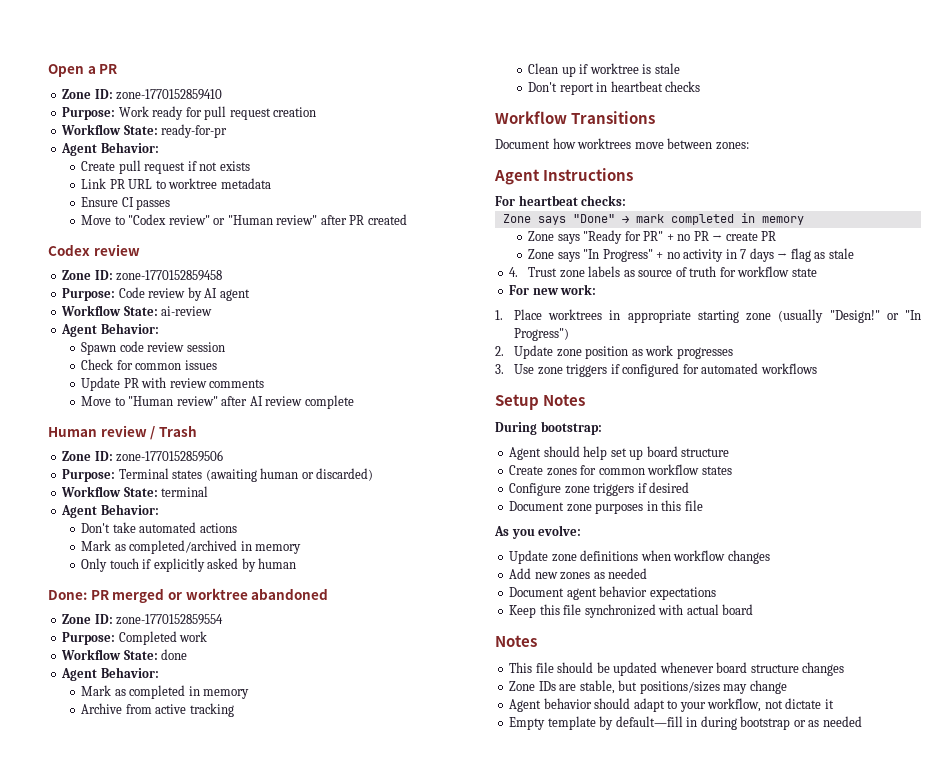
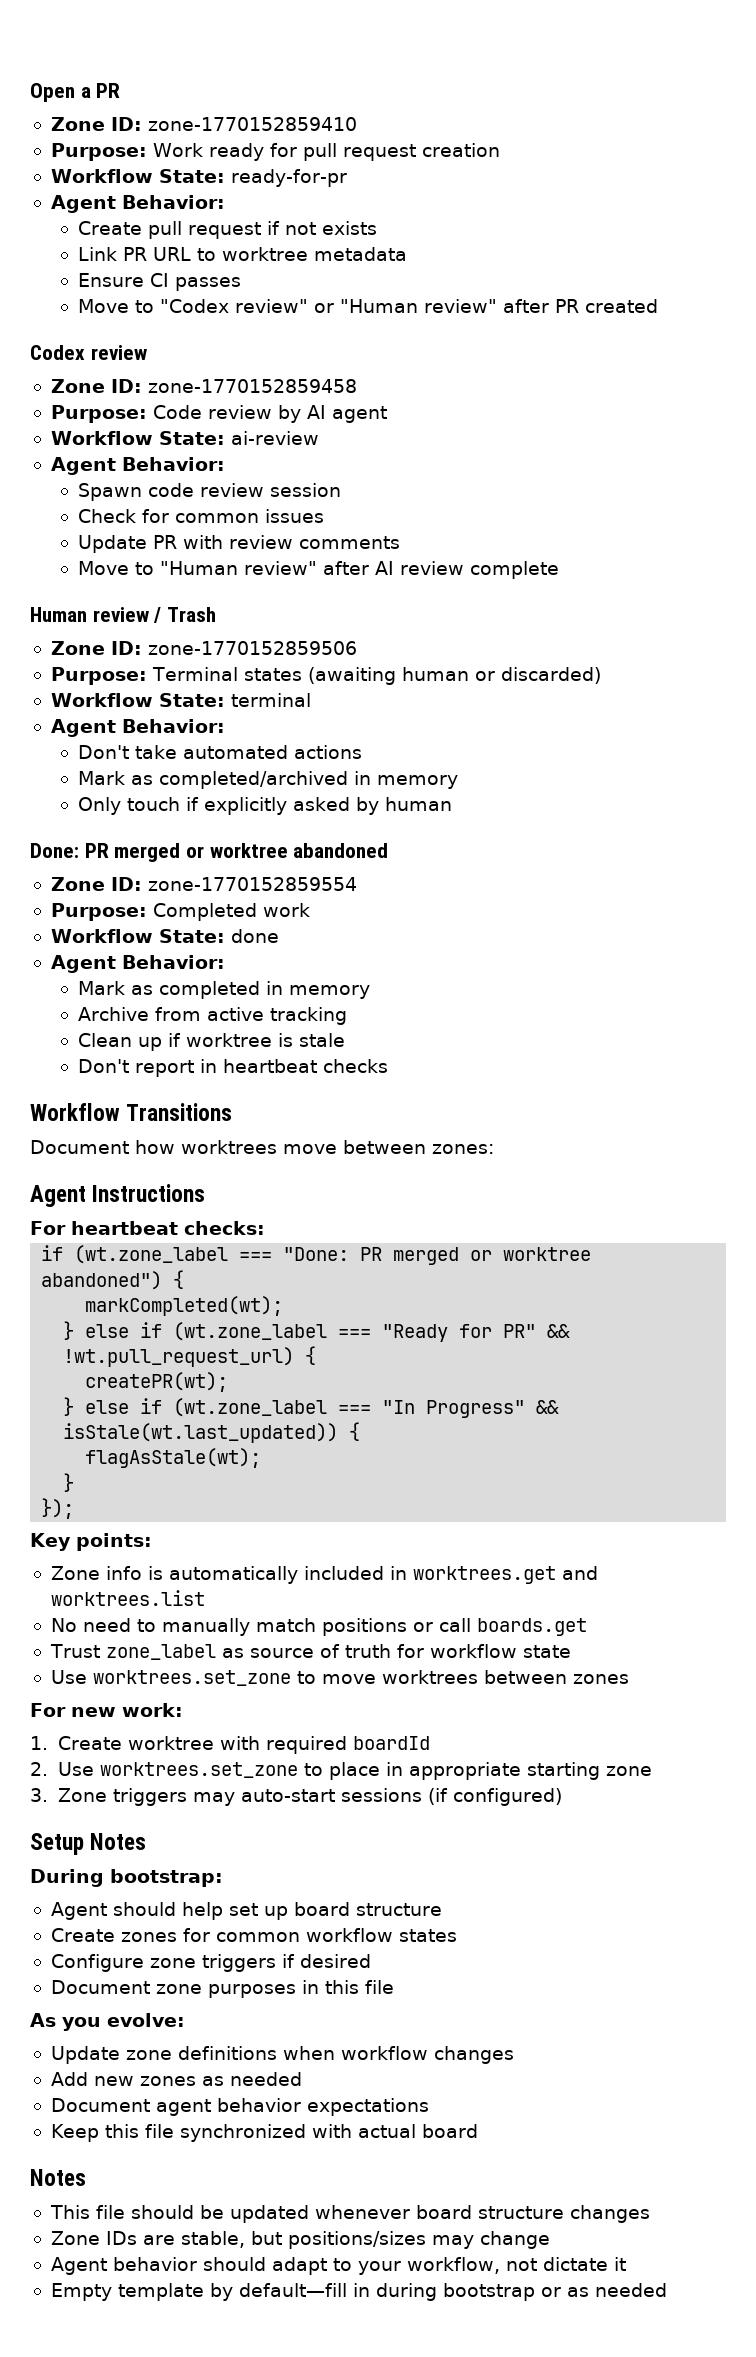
- Zone says "Done" → mark completed in memory
- Zone says "Ready for PR" + no PR → create PR
- Zone says "In Progress" + no activity in 7 days → flag as stale
- 4. Trust zone labels as source of truth for workflow state
+ if (wt.zone_label === "Done: PR merged or worktree abandoned") {
+ markCompleted(wt);
+ } else if (wt.zone_label === "Ready for PR" && !wt.pull_request_url) {
+ createPR(wt);
+ } else if (wt.zone_label === "In Progress" && isStale(wt.last_updated)) {
+ flagAsStale(wt);
+ }
+ });
+ Key points:
+ Zone info is automatically included in worktrees.get and worktrees.list
+ No need to manually match positions or call boards.get
+ Trust zone_label as source of truth for workflow state
+ Use worktrees.set_zone to move worktrees between zones
  For new work:
- 1. Place worktrees in appropriate starting zone (usually "Design!" or "In Progress")
- 2. Update zone position as work progresses
- 3. Use zone triggers if configured for automated workflows
+ 1. Create worktree with required boardId
+ 2. Use worktrees.set_zone to place in appropriate starting zone
+ 3. Zone triggers may auto-start sessions (if configured)

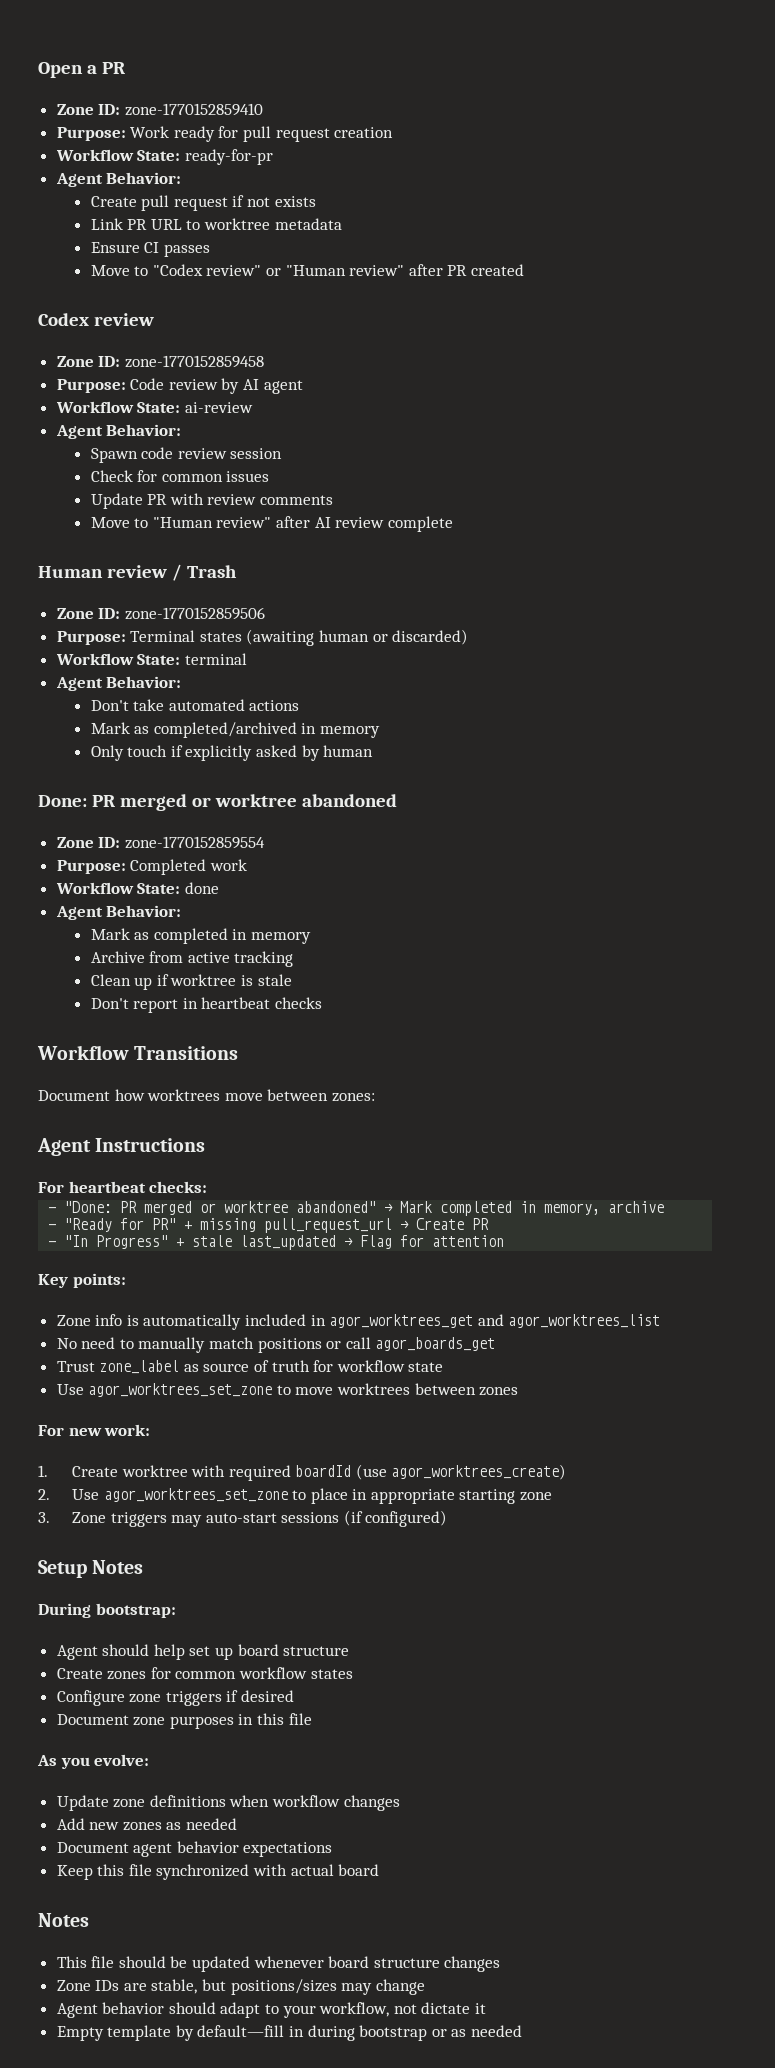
- if (wt.zone_label === "Done: PR merged or worktree abandoned") {
- markCompleted(wt);
- } else if (wt.zone_label === "Ready for PR" && !wt.pull_request_url) {
- createPR(wt);
- } else if (wt.zone_label === "In Progress" && isStale(wt.last_updated)) {
- flagAsStale(wt);
- }
- });
+ - "Done: PR merged or worktree abandoned" → Mark completed in memory, archive
+ - "Ready for PR" + missing pull_request_url → Create PR
+ - "In Progress" + stale last_updated → Flag for attention
- Zone info is automatically included in worktrees.get and worktrees.list
+ Zone info is automatically included in agor_worktrees_get and agor_worktrees_list
- No need to manually match positions or call boards.get
+ No need to manually match positions or call agor_boards_get
- Use worktrees.set_zone to move worktrees between zones
+ Use agor_worktrees_set_zone to move worktrees between zones
- 1. Create worktree with required boardId
+ 1. Create worktree with required boardId (use agor_worktrees_create)
- 2. Use worktrees.set_zone to place in appropriate starting zone
+ 2. Use agor_worktrees_set_zone to place in appropriate starting zone

